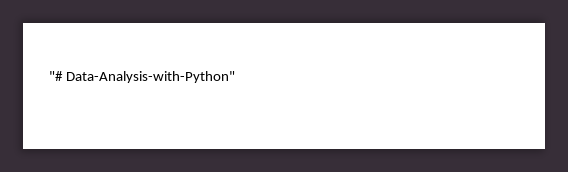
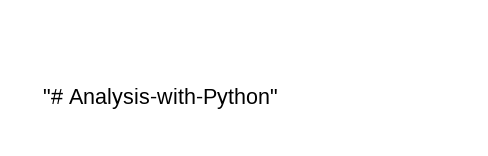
- "# Data-Analysis-with-Python"
+ "# Analysis-with-Python"

